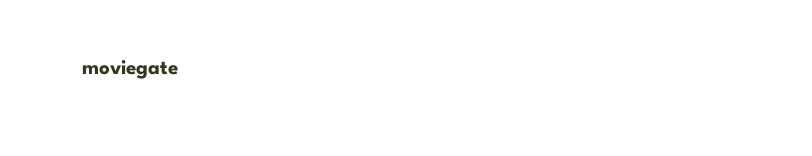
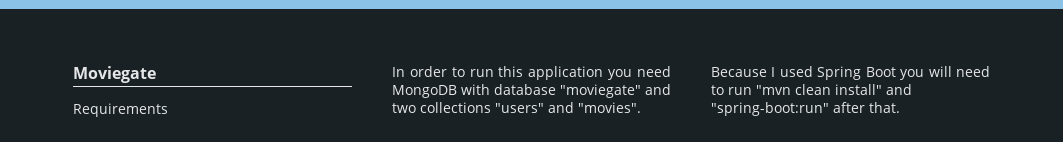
- moviegate
+ Moviegate
+ Requirements
+ In order to run this application you need MongoDB with database "moviegate" and two collections "users" and "movies". Because I used Spring Boot you will need to run "mvn clean install" and "spring-boot:run" after that.

